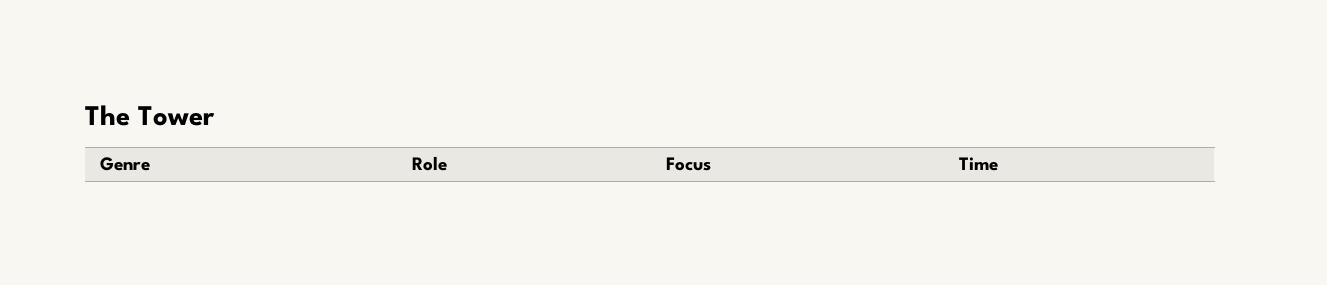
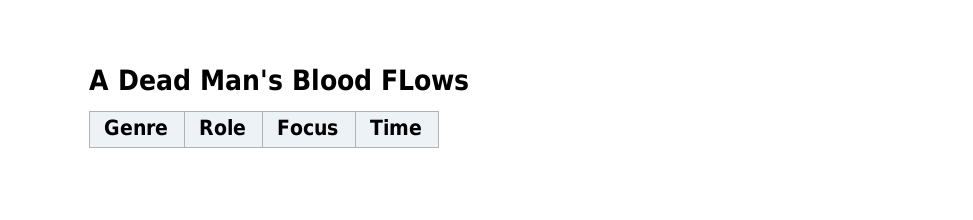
- The Tower
+ A Dead Man's Blood FLows

